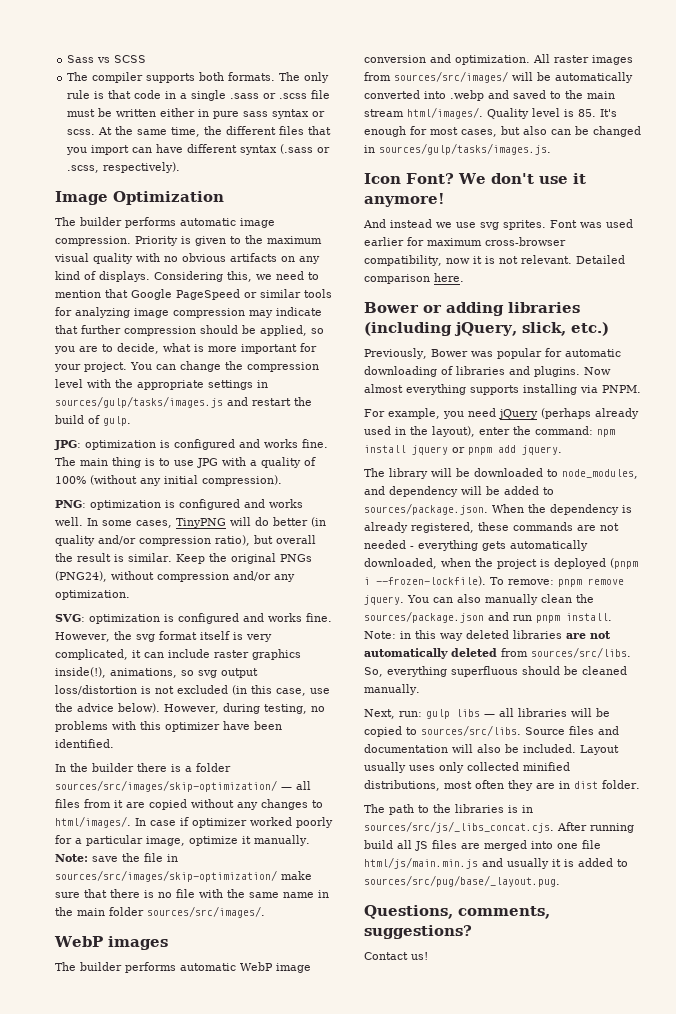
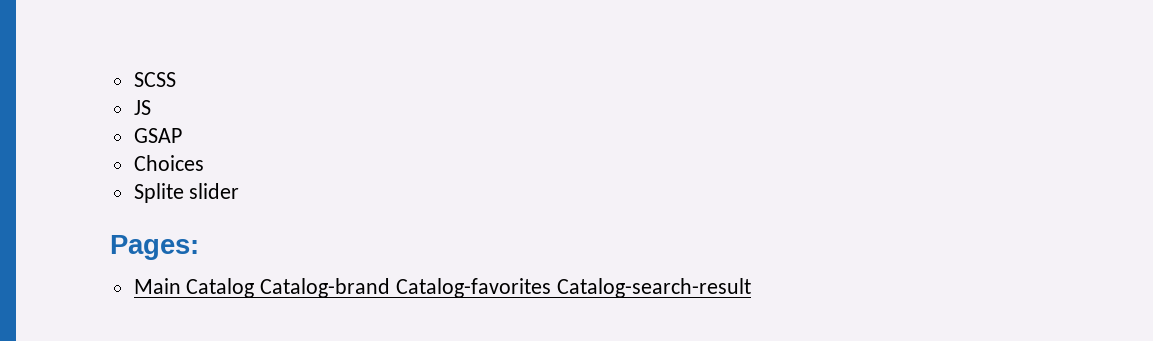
- Sass vs SCSS
+ SCSS
- The compiler supports both formats. The only rule is that code in a single .sass or .scss file must be written either in pure sass syntax or scss. At the same time, the different files that you import can have different syntax (.sass or .scss, respectively).
- Image Optimization
- The builder performs automatic image compression. Priority is given to the maximum visual quality with no obvious artifacts on any kind of displays. Considering this, we need to mention that Google PageSpeed or similar tools for analyzing image compression may indicate that further compression should be applied, so you are to decide, what is more important for your project. You can change the compression level with the appropriate settings in sources/gulp/tasks/images.js and restart the build of gulp.
- JPG: optimization is configured and works fine. The main thing is to use JPG with a quality of 100% (without any initial compression).
- PNG: optimization is configured and works well. In some cases, TinyPNG will do better (in quality and/or compression ratio), but overall the result is similar. Keep the original PNGs (PNG24), without compression and/or any optimization.
- SVG: optimization is configured and works fine. However, the svg format itself is very complicated, it can include raster graphics inside(!), animations, so svg output loss/distortion is not excluded (in this case, use the advice below). However, during testing, no problems with this optimizer have been identified.
- In the builder there is a folder sources/src/images/skip-optimization/ — all files from it are copied without any changes to html/images/. In case if optimizer worked poorly for a particular image, optimize it manually. Note: save the file in sources/src/images/skip-optimization/ make sure that there is no file with the same name in the main folder sources/src/images/.
- WebP images
- The builder performs automatic WebP image conversion and optimization. All raster images from sources/src/images/ will be automatically converted into .webp and saved to the main stream html/images/. Quality level is 85. It's enough for most cases, but also can be changed in sources/gulp/tasks/images.js.
- Icon Font? We don't use it anymore!
- And instead we use svg sprites. Font was used earlier for maximum cross-browser compatibility, now it is not relevant. Detailed comparison here.
- Bower or adding libraries (including jQuery, slick, etc.)
- Previously, Bower was popular for automatic downloading of libraries and plugins. Now almost everything supports installing via PNPM.
- For example, you need jQuery (perhaps already used in the layout), enter the command: npm install jquery or pnpm add jquery.
- The library will be downloaded to node_modules, and dependency will be added to sources/package.json. When the dependency is already registered, these commands are not needed - everything gets automatically downloaded, when the project is deployed (pnpm i --frozen-lockfile). To remove: pnpm remove jquery. You can also manually clean the sources/package.json and run pnpm install. Note: in this way deleted libraries are not automatically deleted from sources/src/libs. So, everything superfluous should be cleaned manually.
- Next, run: gulp libs — all libraries will be copied to sources/src/libs. Source files and documentation will also be included. Layout usually uses only collected minified distributions, most often they are in dist folder.
- The path to the libraries is in sources/src/js/_libs_concat.cjs. After running build all JS files are merged into one file html/js/main.min.js and usually it is added to sources/src/pug/base/_layout.pug.
- Questions, comments, suggestions?
- Contact us!
+ JS
+ GSAP
+ Choices
+ Splite slider
+ Pages:
+ Main Catalog Catalog-brand Catalog-favorites Catalog-search-result

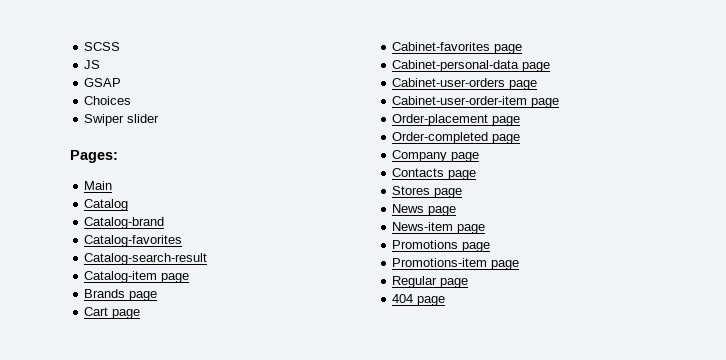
- Splite slider
+ Swiper slider
- Main Catalog Catalog-brand Catalog-favorites Catalog-search-result
+ Main
+ Catalog
+ Catalog-brand
+ Catalog-favorites
+ Catalog-search-result
+ Catalog-item page
+ Brands page
+ Cart page
+ Cabinet-favorites page
+ Cabinet-personal-data page
+ Cabinet-user-orders page
+ Cabinet-user-order-item page
+ Order-placement page
+ Order-completed page
+ Company page
+ Contacts page
+ Stores page
+ News page
+ News-item page
+ Promotions page
+ Promotions-item page
+ Regular page
+ 404 page

